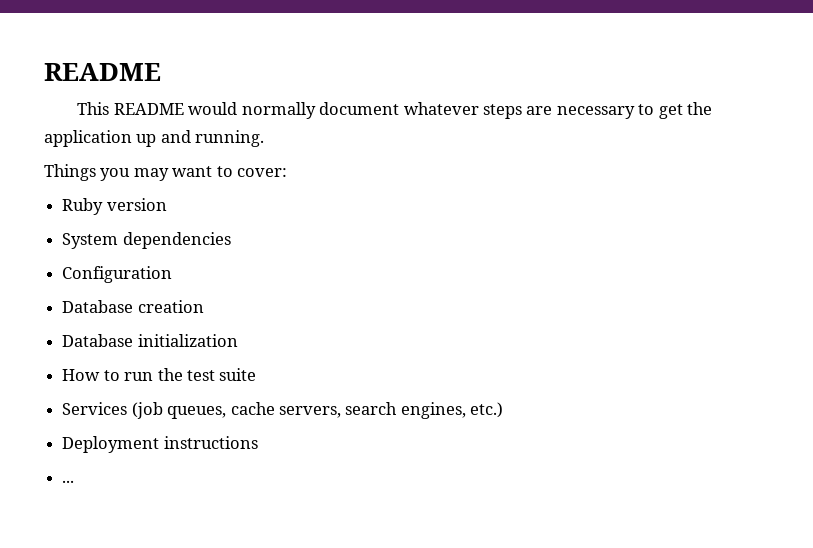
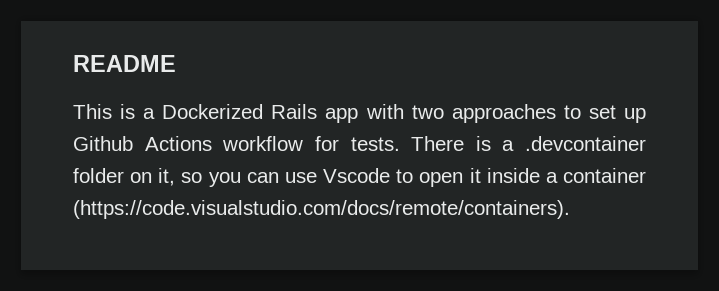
- This README would normally document whatever steps are necessary to get the application up and running.
- Things you may want to cover:
- Ruby version
- System dependencies
- Configuration
- Database creation
- Database initialization
- How to run the test suite
- Services (job queues, cache servers, search engines, etc.)
- Deployment instructions
- ...
+ This is a Dockerized Rails app with two approaches to set up Github Actions workflow for tests. There is a .devcontainer folder on it, so you can use Vscode to open it inside a container (https://code.visualstudio.com/docs/remote/containers).

